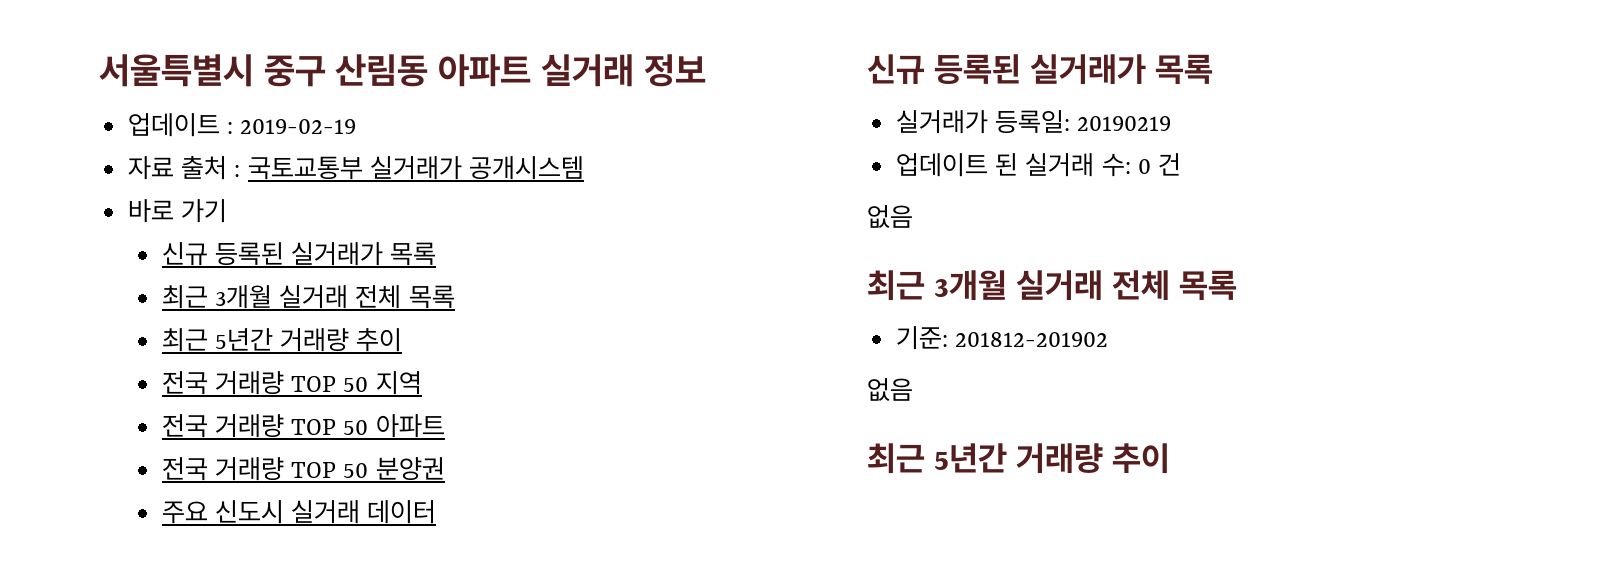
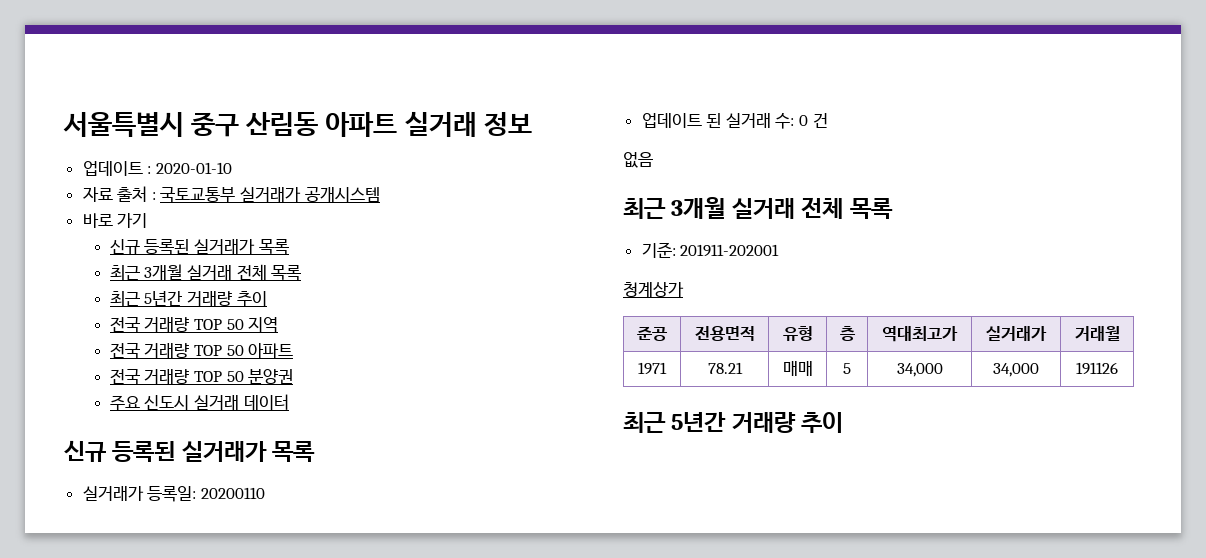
- 업데이트 : 2019-02-19
+ 업데이트 : 2020-01-10
- 실거래가 등록일: 20190219
+ 실거래가 등록일: 20200110
- 기준: 201812-201902
- 없음
+ 기준: 201911-202001
+ 청계상가
+ 준공 | 전용면적 | 유형 | 층 | 역대최고가 | 실거래가 | 거래월
+ 1971 | 78.21 | 매매 | 5 | 34,000 | 34,000 | 191126

